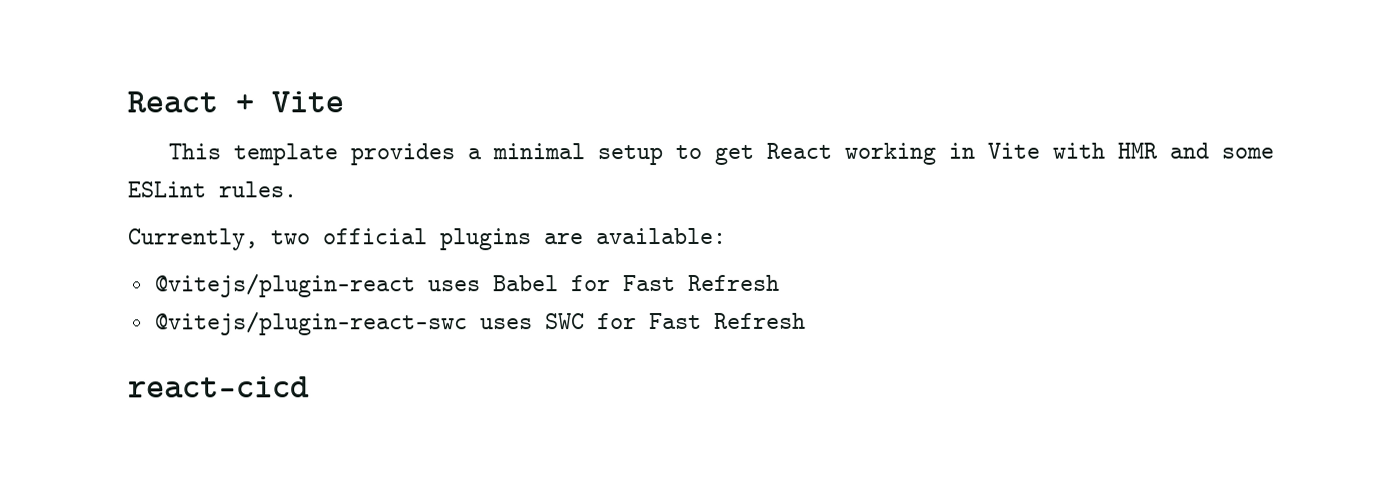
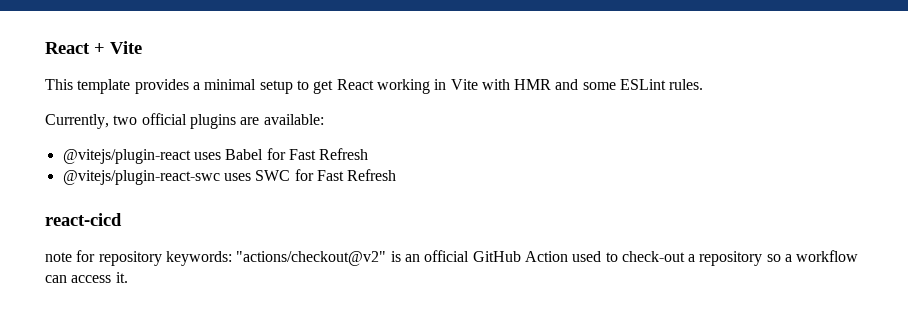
+ note for repository keywords: "actions/checkout@v2" is an official GitHub Action used to check-out a repository so a workflow can access it.

